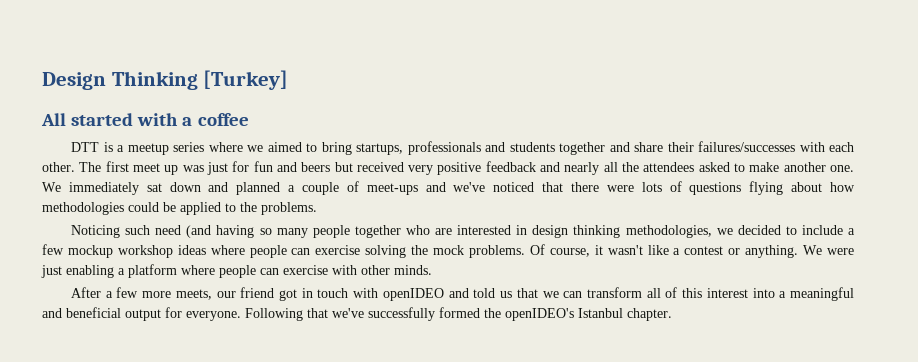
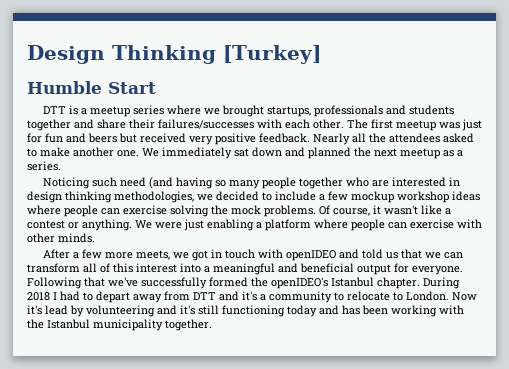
- All started with a coffee
+ Humble Start
- DTT is a meetup series where we aimed to bring startups, professionals and students together and share their failures/successes with each other.
+ DTT is a meetup series where we brought startups, professionals and students together and share their failures/successes with each other.
- The first meet up was just for fun and beers but received very positive feedback and nearly all the attendees asked to make another one.
+ The first meetup was just for fun and beers but received very positive feedback. Nearly all the attendees asked to make another one.
- We immediately sat down and planned a couple of meet-ups and we've noticed that there were lots of questions flying about how methodologies could be applied to the problems.
+ We immediately sat down and planned the next meetup as a series.
- After a few more meets, our friend got in touch with openIDEO and told us that we can transform all of this interest into a meaningful and beneficial output for everyone.
+ After a few more meets, we got in touch with openIDEO and told us that we can transform all of this interest into a meaningful and beneficial output for everyone.
+ During 2018 I had to depart away from DTT and it's a community to relocate to London. Now it's lead by volunteering and it's still functioning today and has been working with the Istanbul municipality together.

